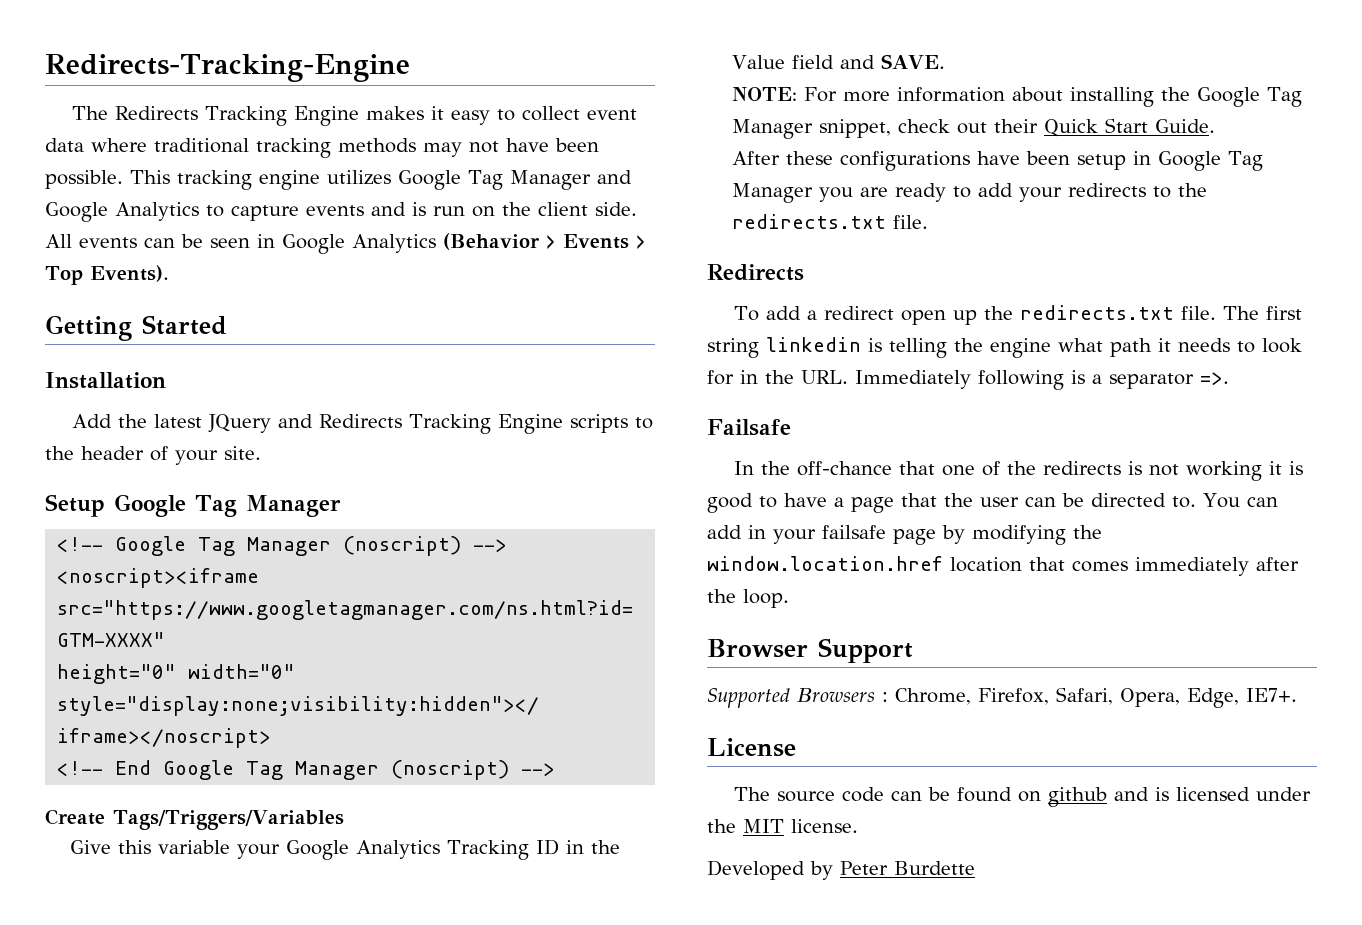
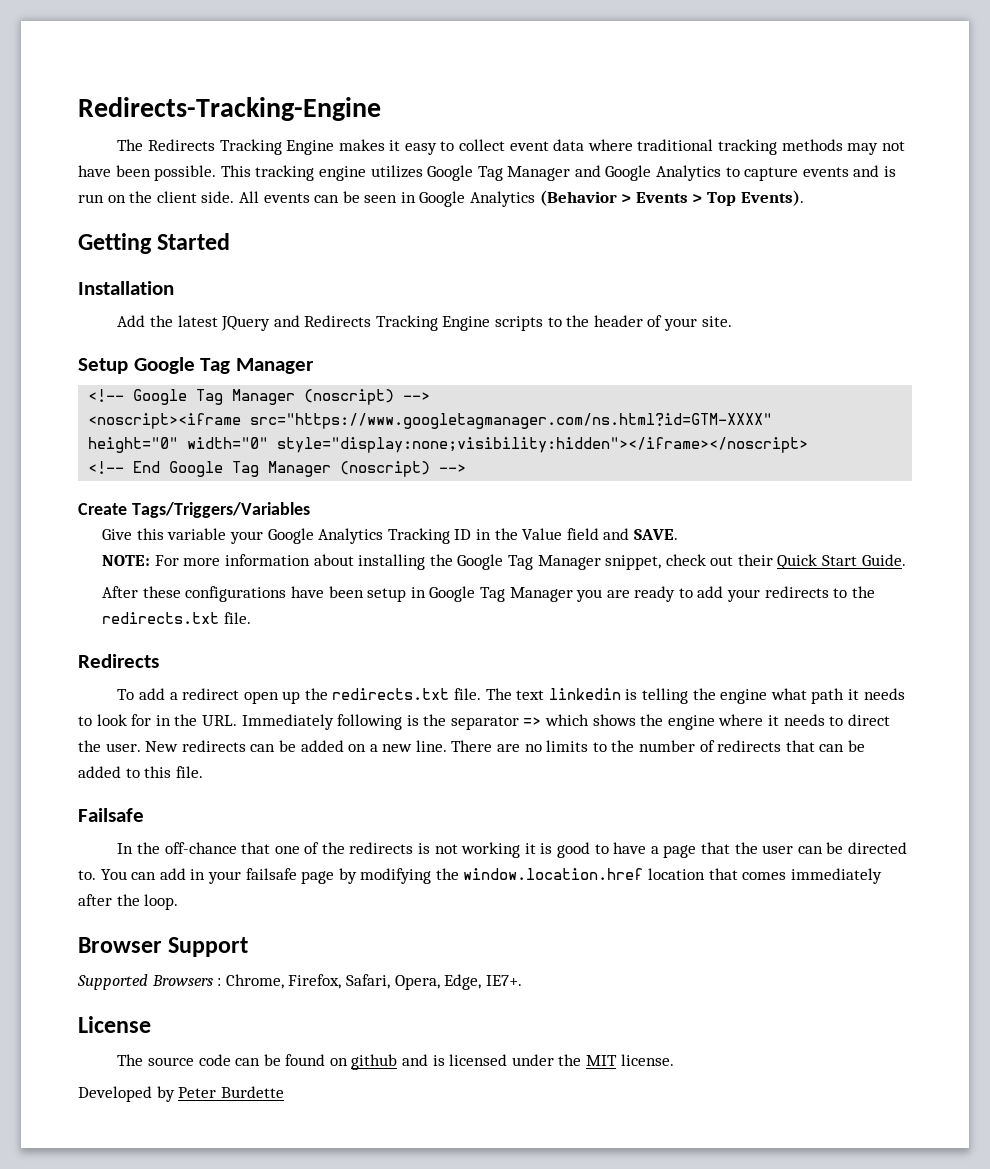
- The first string linkedin is telling the engine what path it needs to look for in the URL. Immediately following is a separator =>.
+ The text linkedin is telling the engine what path it needs to look for in the URL. Immediately following is the separator => which shows the engine where it needs to direct the user. New redirects can be added on a new line. There are no limits to the number of redirects that can be added to this file.

